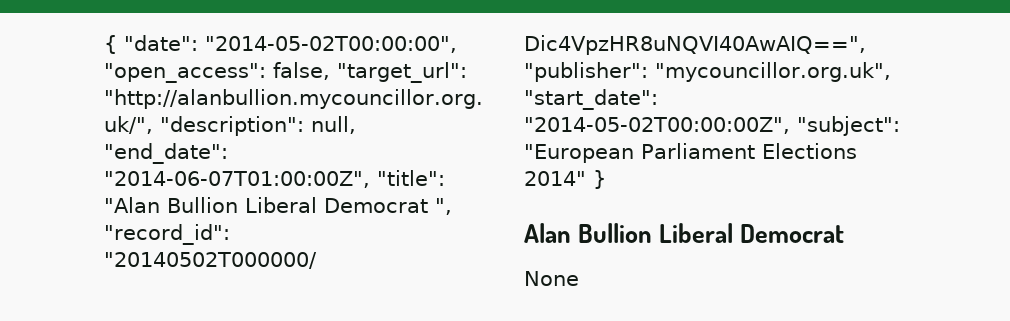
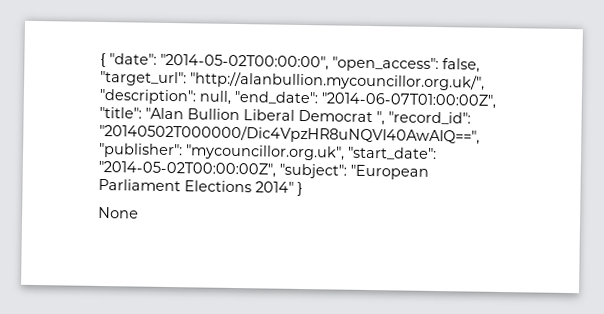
- Alan Bullion Liberal Democrat

